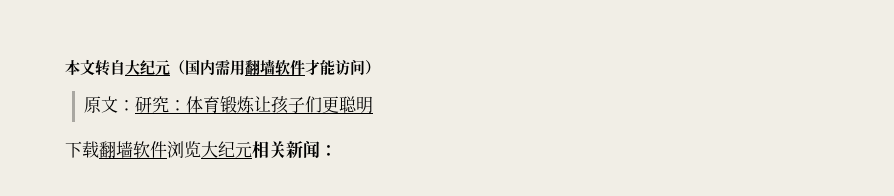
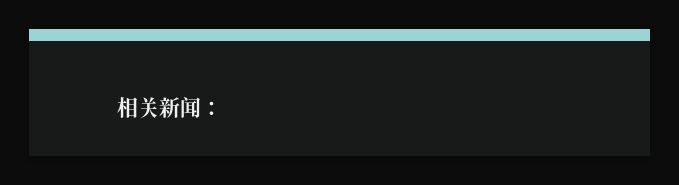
- 本文转自大纪元（国内需用翻墙软件才能访问）
- 原文：研究：体育锻炼让孩子们更聪明
- 下载翻墙软件浏览大纪元相关新闻：
+ 相关新闻：

